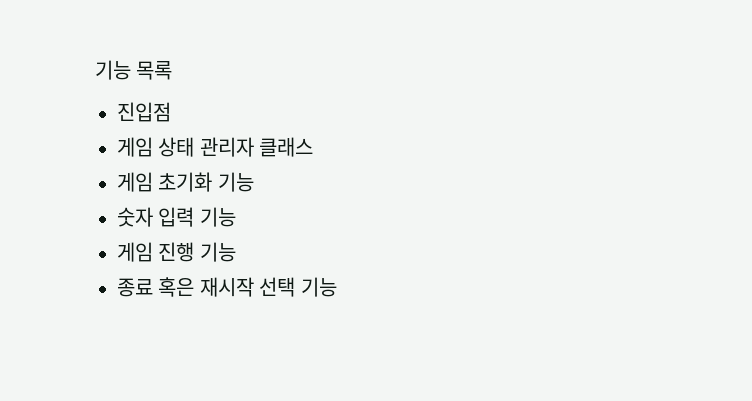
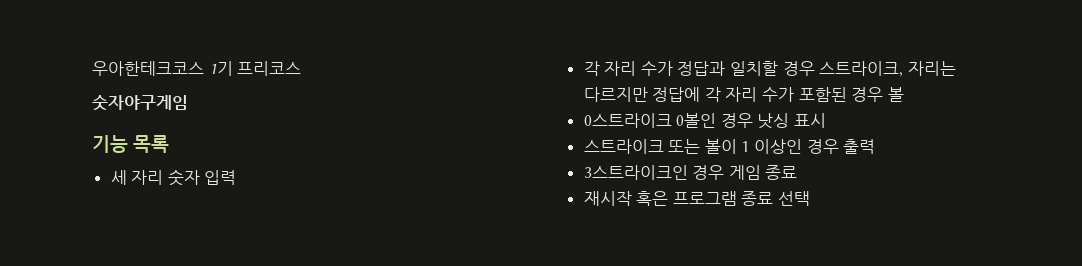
+ 우아한테크코스 1기 프리코스
+ 숫자야구게임
  기능 목록
- 진입점
- 게임 상태 관리자 클래스
- 게임 초기화 기능
- 숫자 입력 기능
- 게임 진행 기능
- 종료 혹은 재시작 선택 기능
+ 세 자리 숫자 입력
+ 각 자리 수가 정답과 일치할 경우 스트라이크, 자리는 다르지만 정답에 각 자리 수가 포함된 경우 볼
+ 0스트라이크 0볼인 경우 낫싱 표시
+ 스트라이크 또는 볼이 1 이상인 경우 출력
+ 3스트라이크인 경우 게임 종료
+ 재시작 혹은 프로그램 종료 선택

